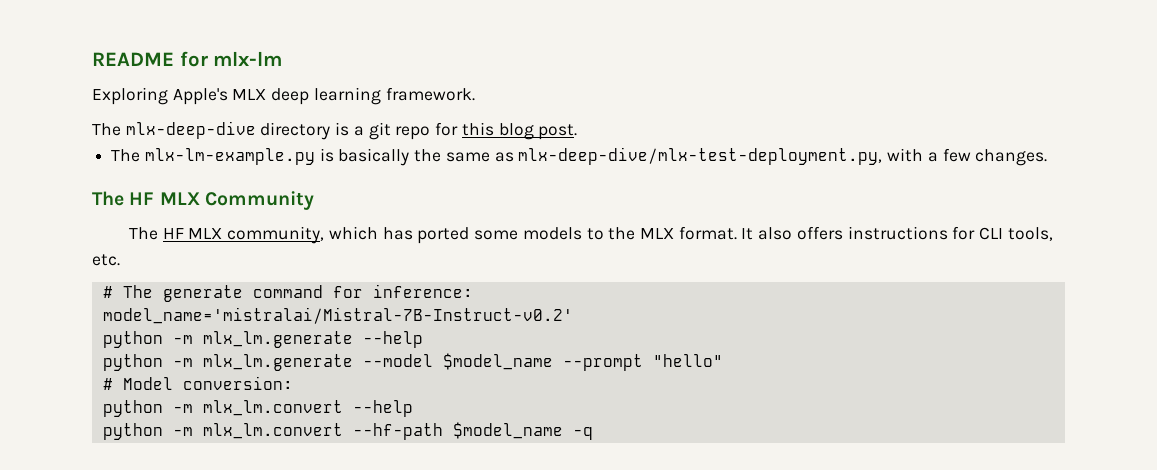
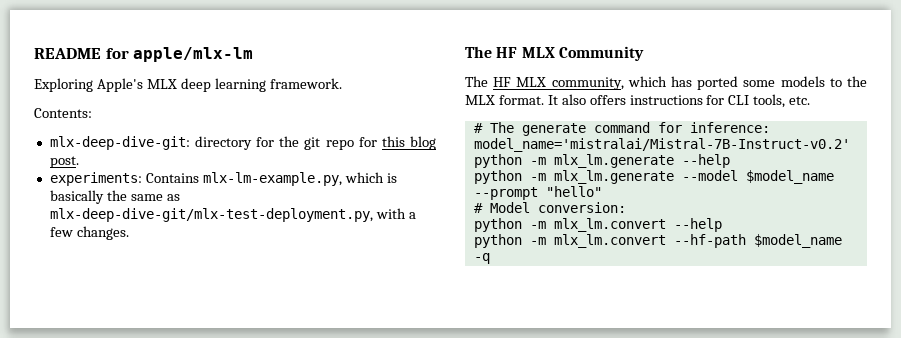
- README for mlx-lm
+ README for apple/mlx-lm
- The mlx-deep-dive directory is a git repo for this blog post.
+ Contents:
+ mlx-deep-dive-git: directory for the git repo for this blog post.
- The mlx-lm-example.py is basically the same as mlx-deep-dive/mlx-test-deployment.py, with a few changes.
+ experiments: Contains mlx-lm-example.py, which is basically the same as mlx-deep-dive-git/mlx-test-deployment.py, with a few changes.

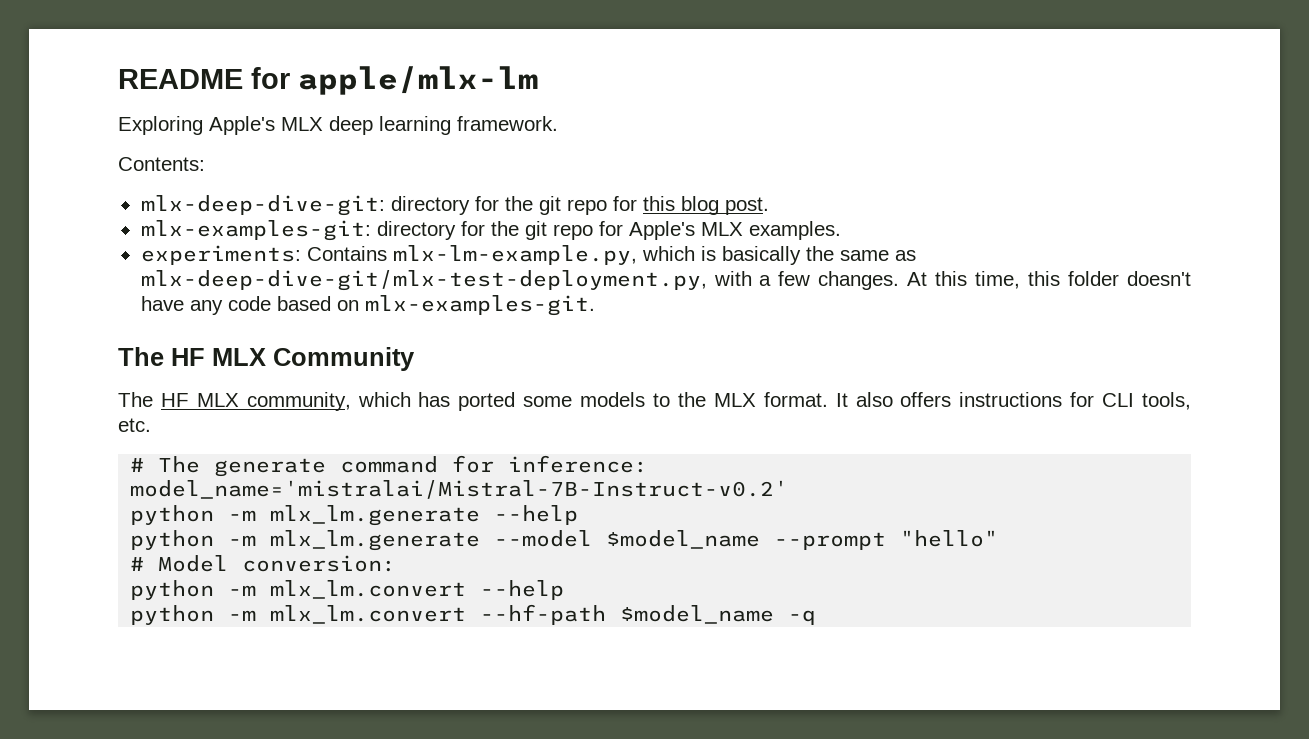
+ mlx-examples-git: directory for the git repo for Apple's MLX examples.
+ At this time, this folder doesn't have any code based on mlx-examples-git.

